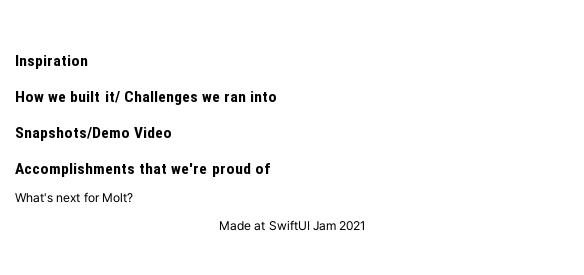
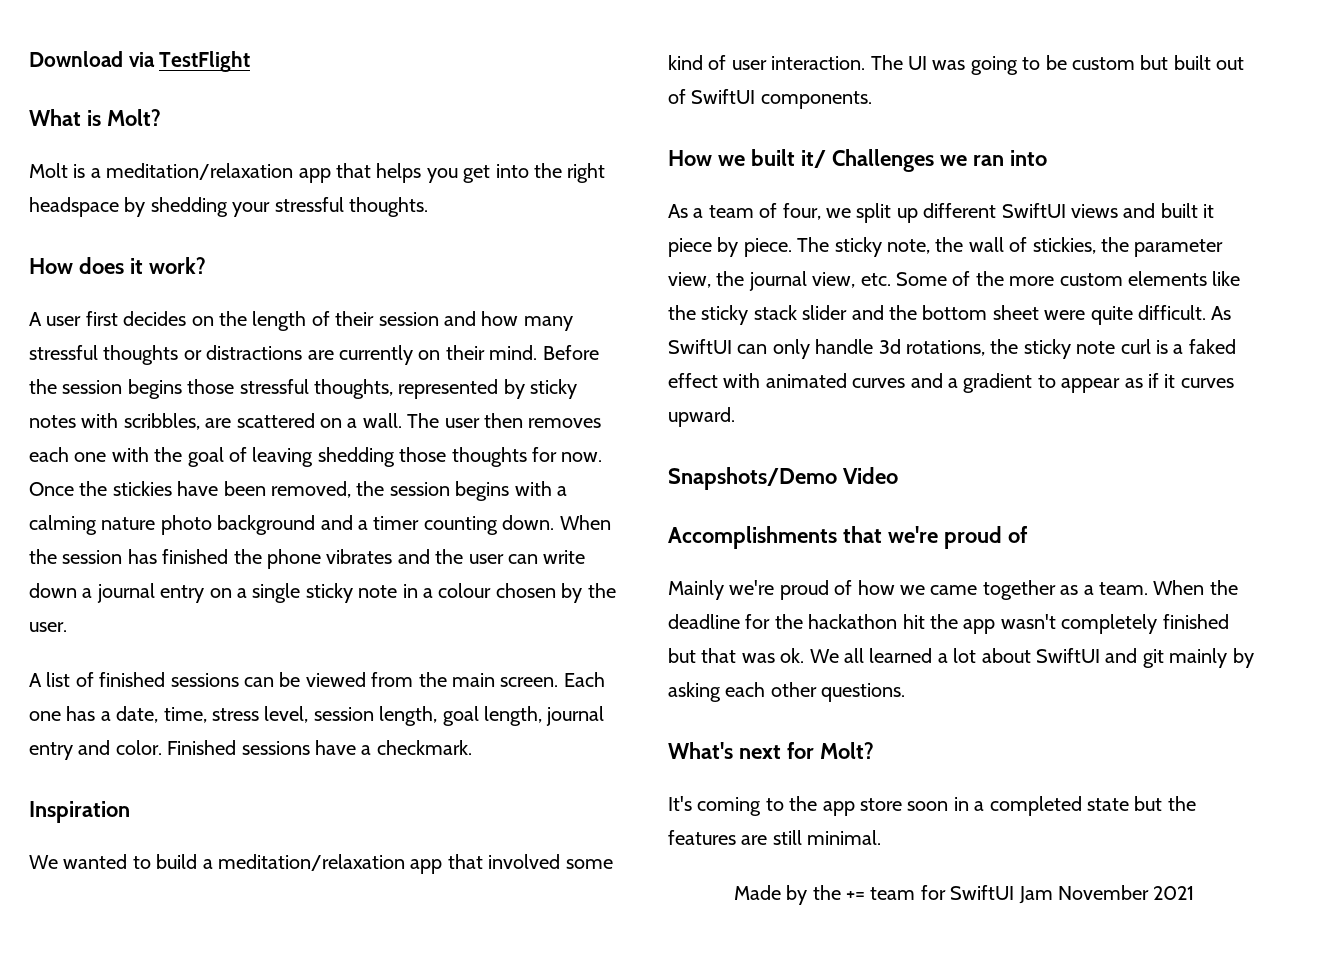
+ Download via TestFlight
+ What is Molt?
+ Molt is a meditation/relaxation app that helps you get into the right headspace by shedding your stressful thoughts.
+ How does it work?
+ A user first decides on the length of their session and how many stressful thoughts or distractions are currently on their mind. Before the session begins those stressful thoughts, represented by sticky notes with scribbles, are scattered on a wall. The user then removes each one with the goal of leaving shedding those thoughts for now. Once the stickies have been removed, the session begins with a calming nature photo background and a timer counting down. When the session has finished the phone vibrates and the user can write down a journal entry on a single sticky note in a colour chosen by the user.
+ A list of finished sessions can be viewed from the main screen. Each one has a date, time, stress level, session length, goal length, journal entry and color. Finished sessions have a checkmark.
  Inspiration
+ We wanted to build a meditation/relaxation app that involved some kind of user interaction. The UI was going to be custom but built out of SwiftUI components.
+ As a team of four, we split up different SwiftUI views and built it piece by piece. The sticky note, the wall of stickies, the parameter view, the journal view, etc. Some of the more custom elements like the sticky stack slider and the bottom sheet were quite difficult. As SwiftUI can only handle 3d rotations, the sticky note curl is a faked effect with animated curves and a gradient to appear as if it curves upward.
+ Mainly we're proud of how we came together as a team. When the deadline for the hackathon hit the app wasn't completely finished but that was ok. We all learned a lot about SwiftUI and git mainly by asking each other questions.
  What's next for Molt?
- Made at SwiftUI Jam 2021
+ It's coming to the app store soon in a completed state but the features are still minimal.
+ Made by the += team for SwiftUI Jam November 2021

